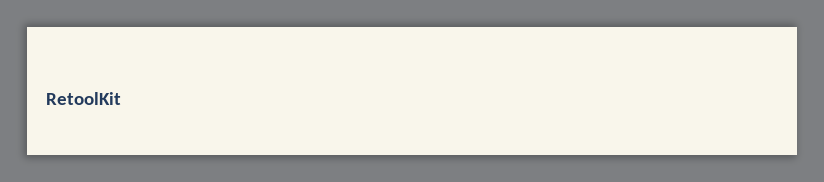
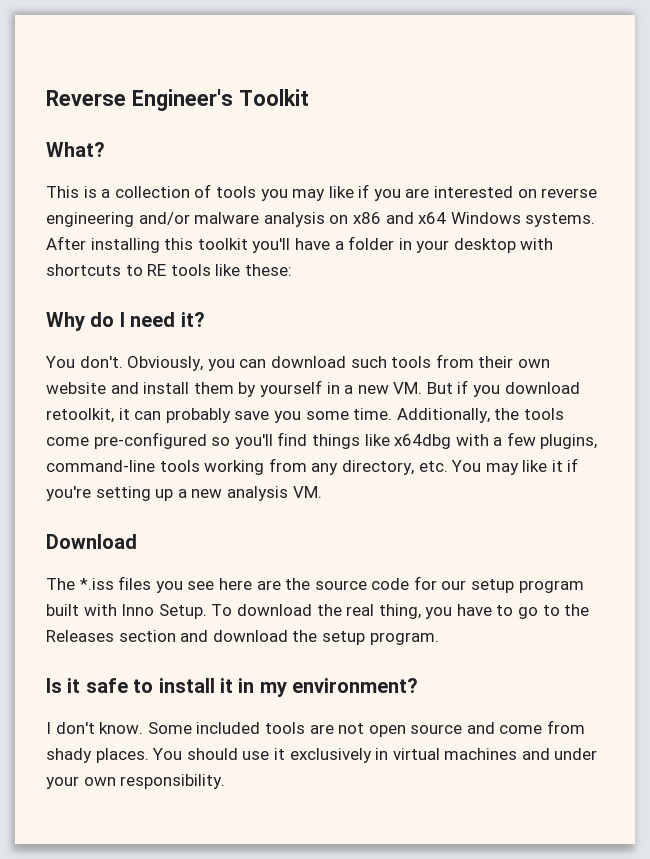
- RetoolKit
+ Reverse Engineer's Toolkit
+ What?
+ This is a collection of tools you may like if you are interested on reverse engineering and/or malware analysis on x86 and x64 Windows systems. After installing this toolkit you'll have a folder in your desktop with shortcuts to RE tools like these:
+ Why do I need it?
+ You don't. Obviously, you can download such tools from their own website and install them by yourself in a new VM. But if you download retoolkit, it can probably save you some time. Additionally, the tools come pre-configured so you'll find things like x64dbg with a few plugins, command-line tools working from any directory, etc. You may like it if you're setting up a new analysis VM.
+ Download
+ The *.iss files you see here are the source code for our setup program built with Inno Setup. To download the real thing, you have to go to the Releases section and download the setup program.
+ Is it safe to install it in my environment?
+ I don't know. Some included tools are not open source and come from shady places. You should use it exclusively in virtual machines and under your own responsibility.

